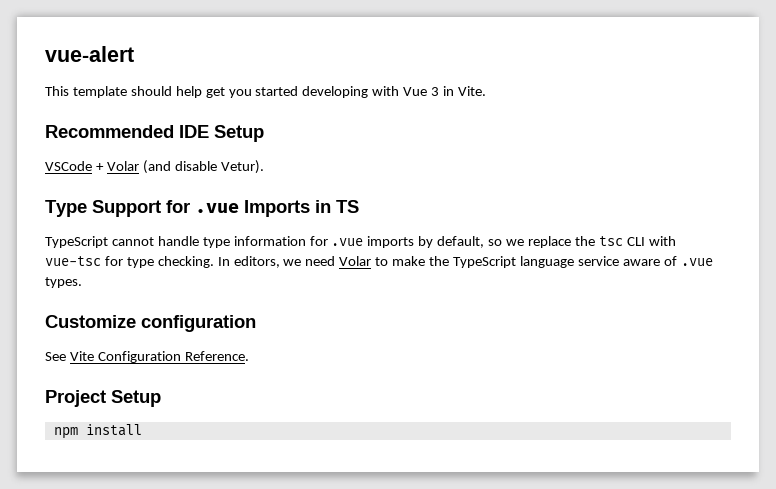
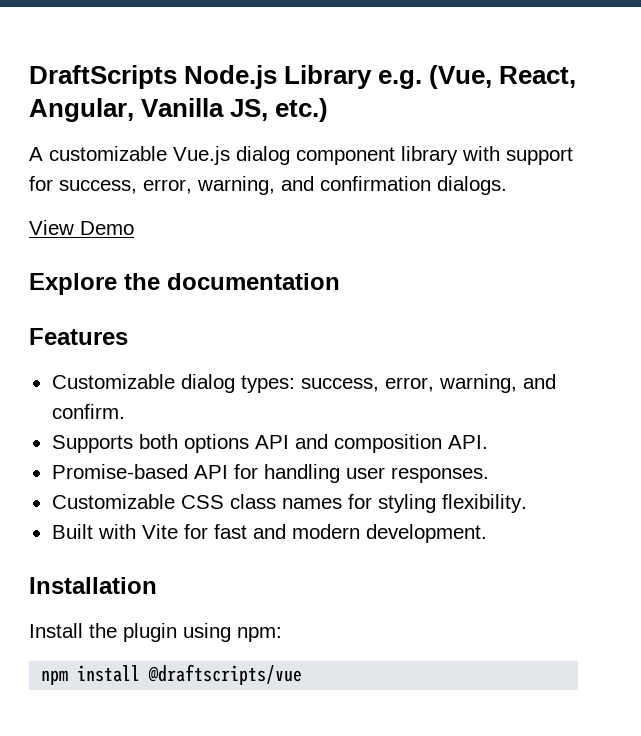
- vue-alert
- This template should help get you started developing with Vue 3 in Vite.
- Recommended IDE Setup
- VSCode + Volar (and disable Vetur).
- Type Support for .vue Imports in TS
- TypeScript cannot handle type information for .vue imports by default, so we replace the tsc CLI with vue-tsc for type checking. In editors, we need Volar to make the TypeScript language service aware of .vue types.
- Customize configuration
- See Vite Configuration Reference.
- Project Setup
+ DraftScripts Node.js Library e.g. (Vue, React, Angular, Vanilla JS, etc.)
+ A customizable Vue.js dialog component library with support for success, error, warning, and confirmation dialogs.
+ View Demo
+ Explore the documentation
+ Features
+ Customizable dialog types: success, error, warning, and confirm.
+ Supports both options API and composition API.
+ Promise-based API for handling user responses.
+ Customizable CSS class names for styling flexibility.
+ Built with Vite for fast and modern development.
+ Installation
+ Install the plugin using npm:
- npm install
+ npm install @draftscripts/vue

